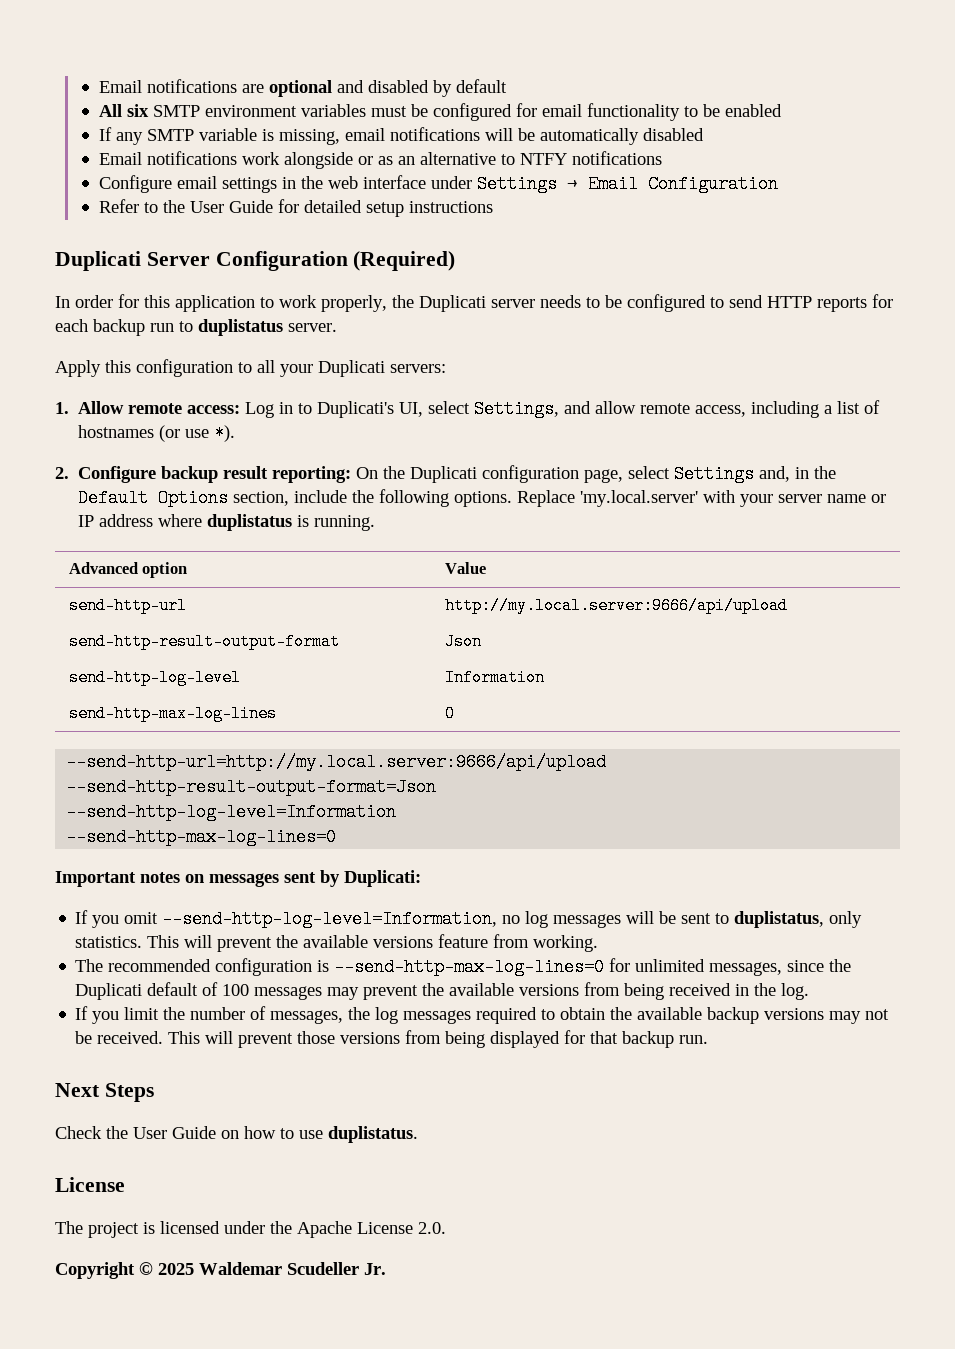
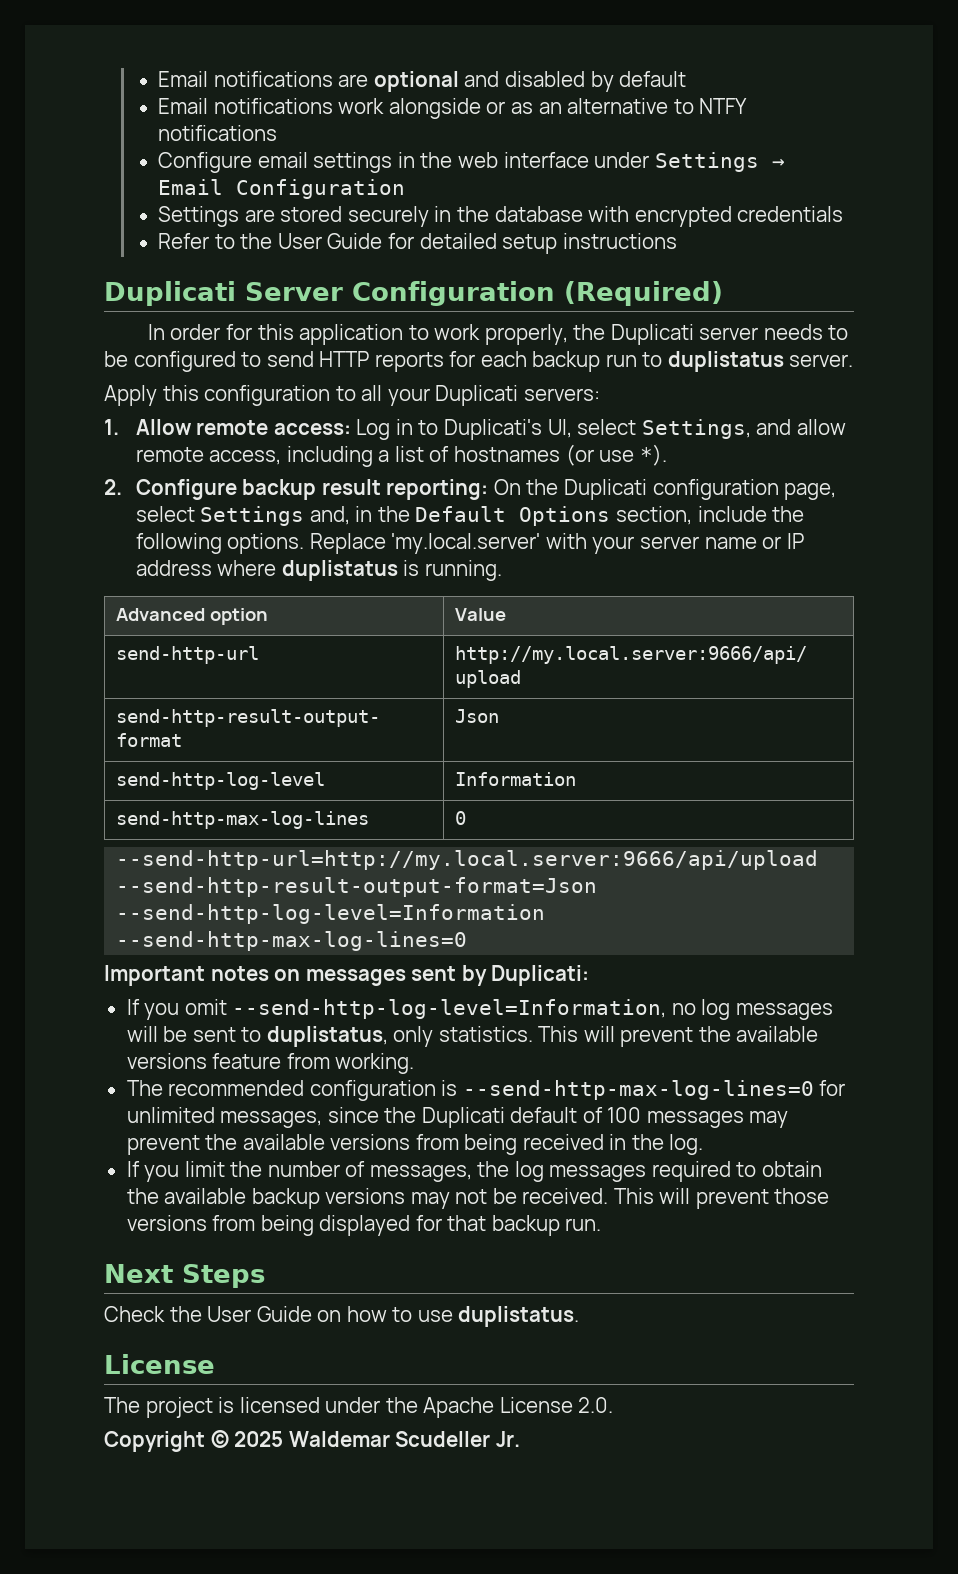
- All six SMTP environment variables must be configured for email functionality to be enabled
- If any SMTP variable is missing, email notifications will be automatically disabled
+ Settings are stored securely in the database with encrypted credentials

